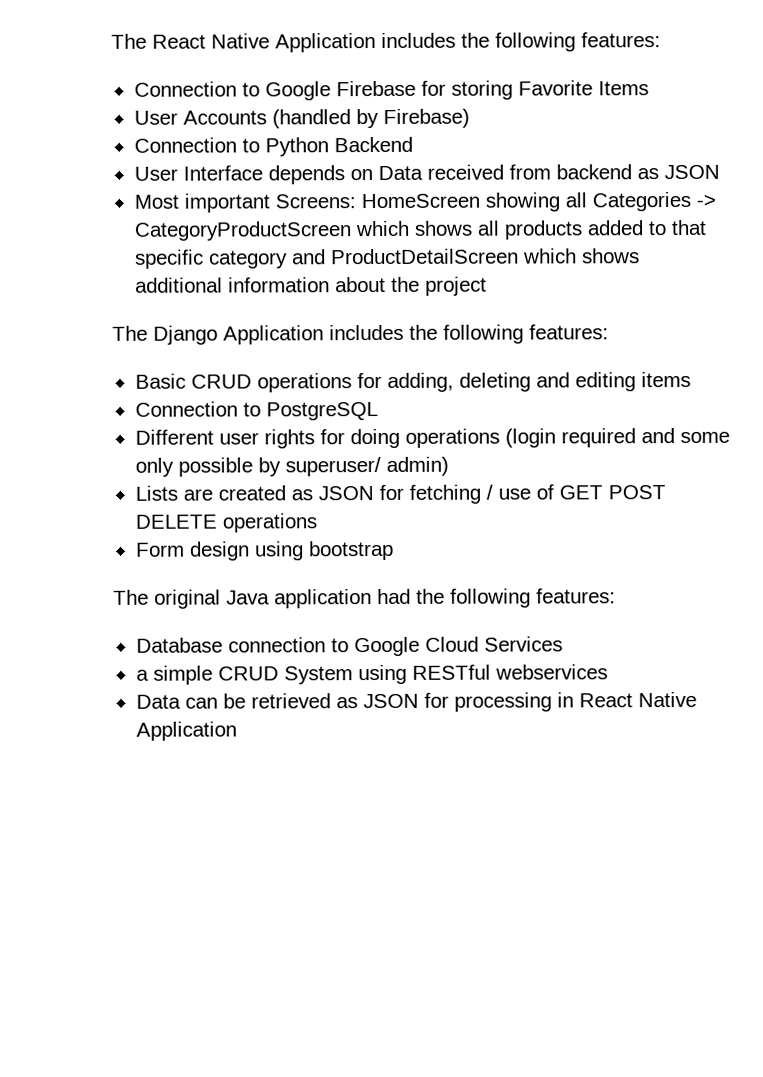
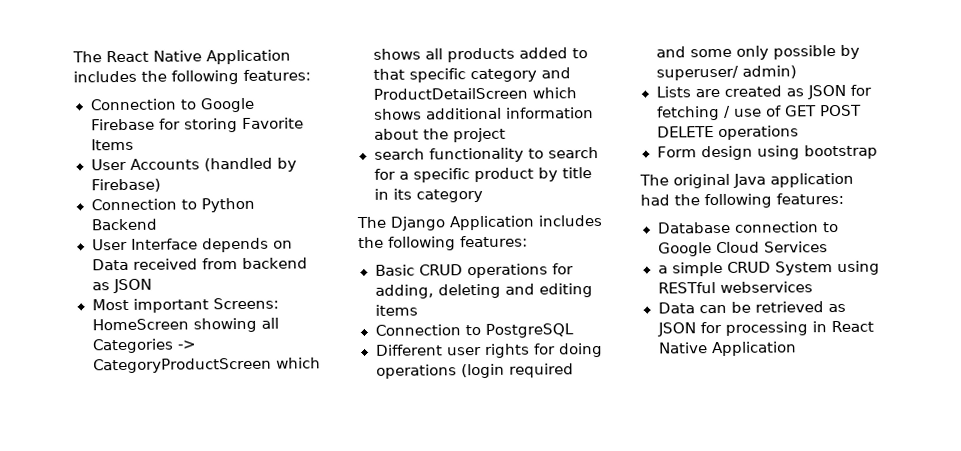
+ search functionality to search for a specific product by title in its category

